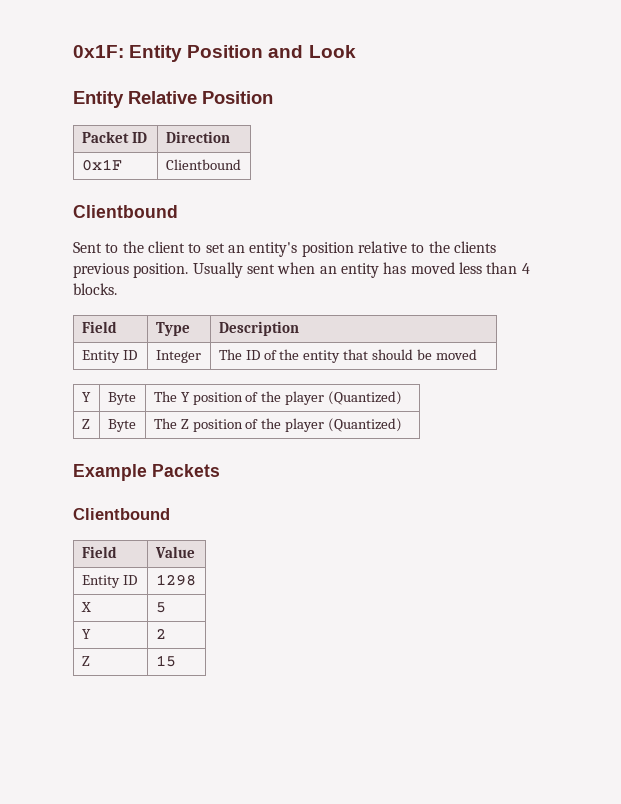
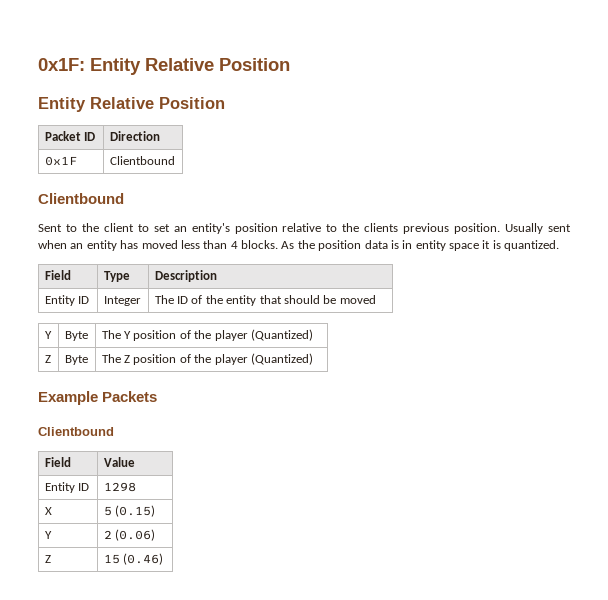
- 0x1F: Entity Position and Look
+ 0x1F: Entity Relative Position
+ As the position data is in entity space it is quantized.
- X | 5
+ X | 5 (0.15)
- Y | 2
+ Y | 2 (0.06)
- Z | 15
+ Z | 15 (0.46)

